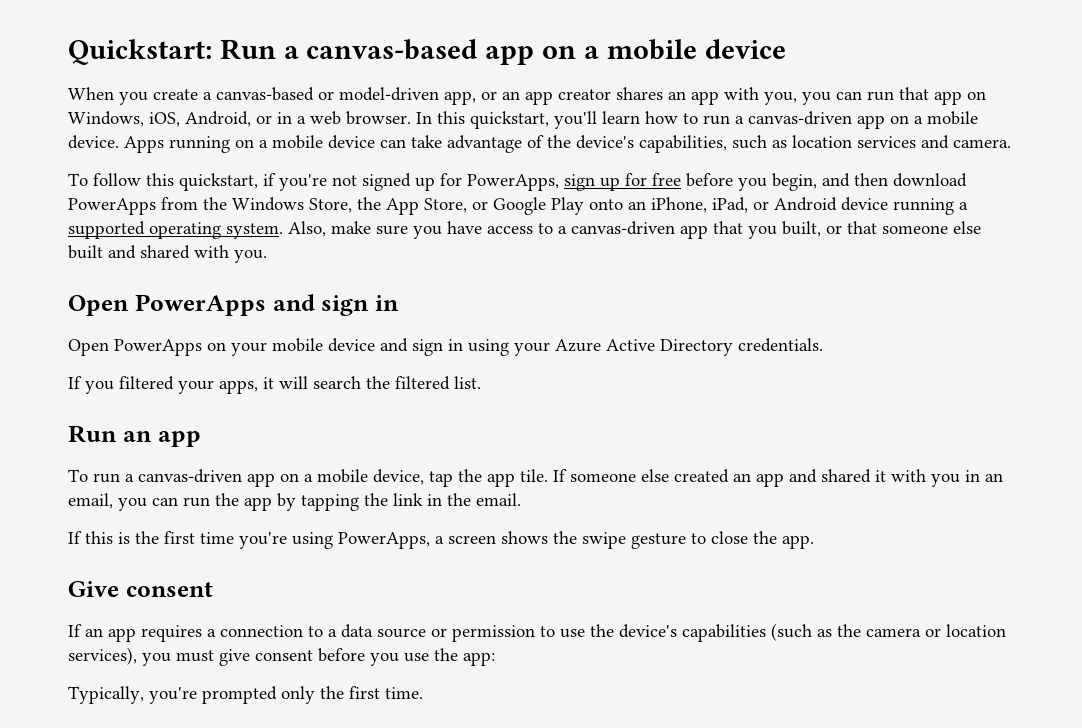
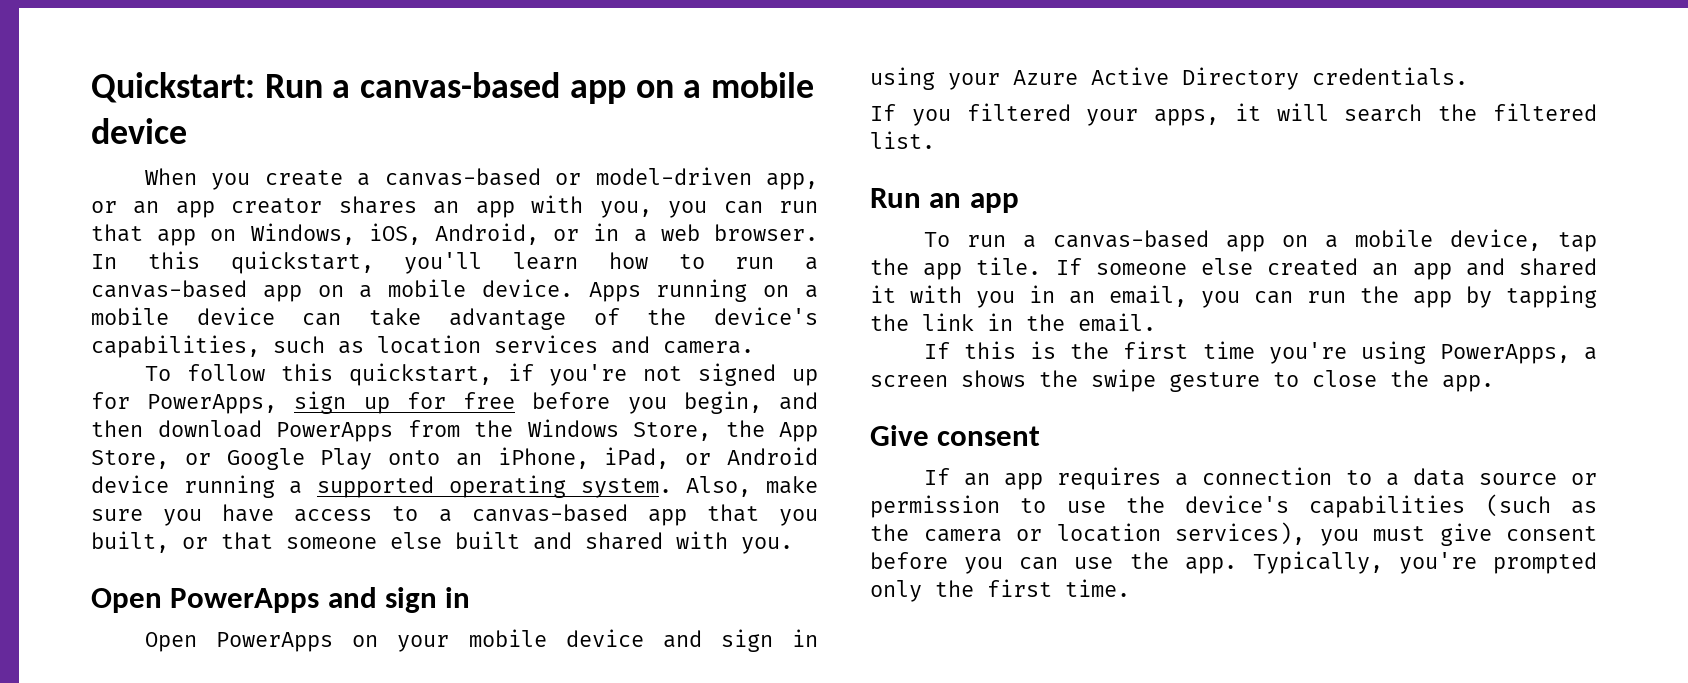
- In this quickstart, you'll learn how to run a canvas-driven app on a mobile device.
+ In this quickstart, you'll learn how to run a canvas-based app on a mobile device.
- Also, make sure you have access to a canvas-driven app that you built, or that someone else built and shared with you.
+ Also, make sure you have access to a canvas-based app that you built, or that someone else built and shared with you.
- To run a canvas-driven app on a mobile device, tap the app tile.
+ To run a canvas-based app on a mobile device, tap the app tile.
- If an app requires a connection to a data source or permission to use the device's capabilities (such as the camera or location services), you must give consent before you use the app:
- Typically, you're prompted only the first time.
+ If an app requires a connection to a data source or permission to use the device's capabilities (such as the camera or location services), you must give consent before you can use the app. Typically, you're prompted only the first time.

